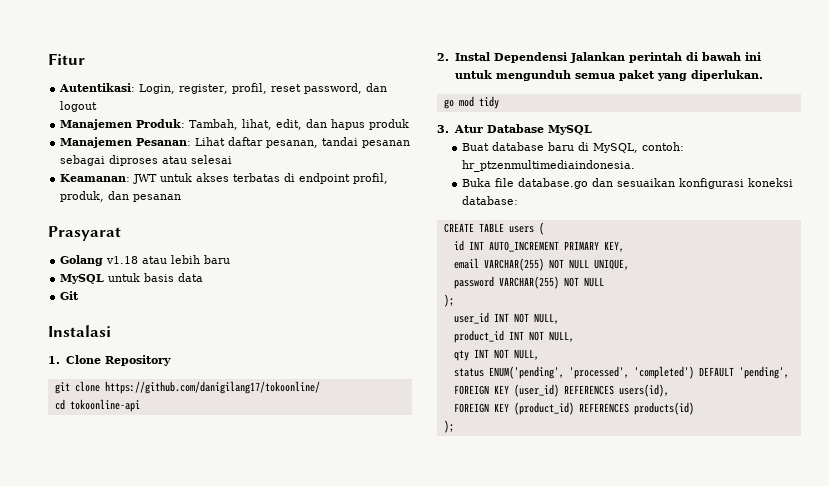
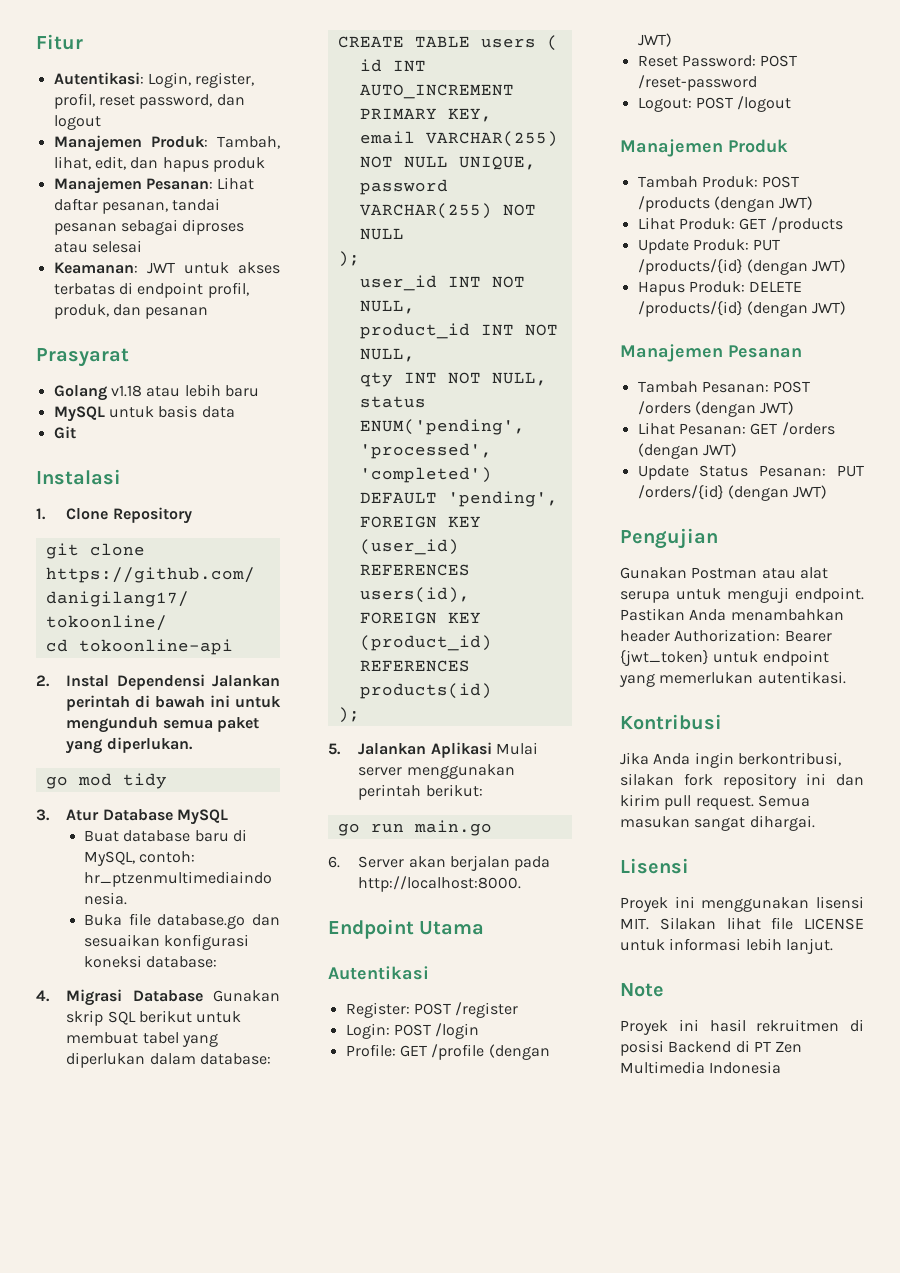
+ 4. Migrasi Database Gunakan skrip SQL berikut untuk membuat tabel yang diperlukan dalam database:
+ 5. Jalankan Aplikasi Mulai server menggunakan perintah berikut:
+ go run main.go
+ 6. Server akan berjalan pada http://localhost:8000.
+ Endpoint Utama
+ Autentikasi
+ Register: POST /register
+ Login: POST /login
+ Profile: GET /profile (dengan JWT)
+ Reset Password: POST /reset-password
+ Logout: POST /logout
+ Manajemen Produk
+ Tambah Produk: POST /products (dengan JWT)
+ Lihat Produk: GET /products
+ Update Produk: PUT /products/{id} (dengan JWT)
+ Hapus Produk: DELETE /products/{id} (dengan JWT)
+ Manajemen Pesanan
+ Tambah Pesanan: POST /orders (dengan JWT)
+ Lihat Pesanan: GET /orders (dengan JWT)
+ Update Status Pesanan: PUT /orders/{id} (dengan JWT)
+ Pengujian
+ Gunakan Postman atau alat serupa untuk menguji endpoint. Pastikan Anda menambahkan header Authorization: Bearer {jwt_token} untuk endpoint yang memerlukan autentikasi.
+ Kontribusi
+ Jika Anda ingin berkontribusi, silakan fork repository ini dan kirim pull request. Semua masukan sangat dihargai.
+ Lisensi
+ Proyek ini menggunakan lisensi MIT. Silakan lihat file LICENSE untuk informasi lebih lanjut.
+ Note
+ Proyek ini hasil rekruitmen di posisi Backend di PT Zen Multimedia Indonesia

